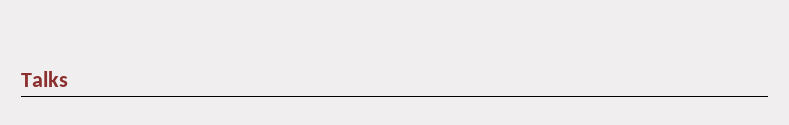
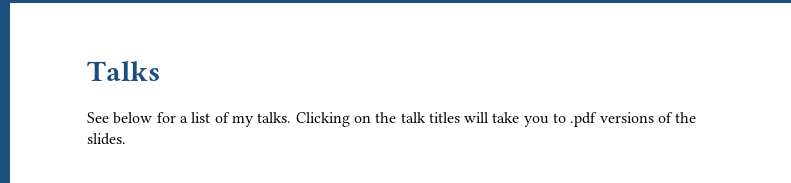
+ See below for a list of my talks. Clicking on the talk titles will take you to .pdf versions of the slides.

